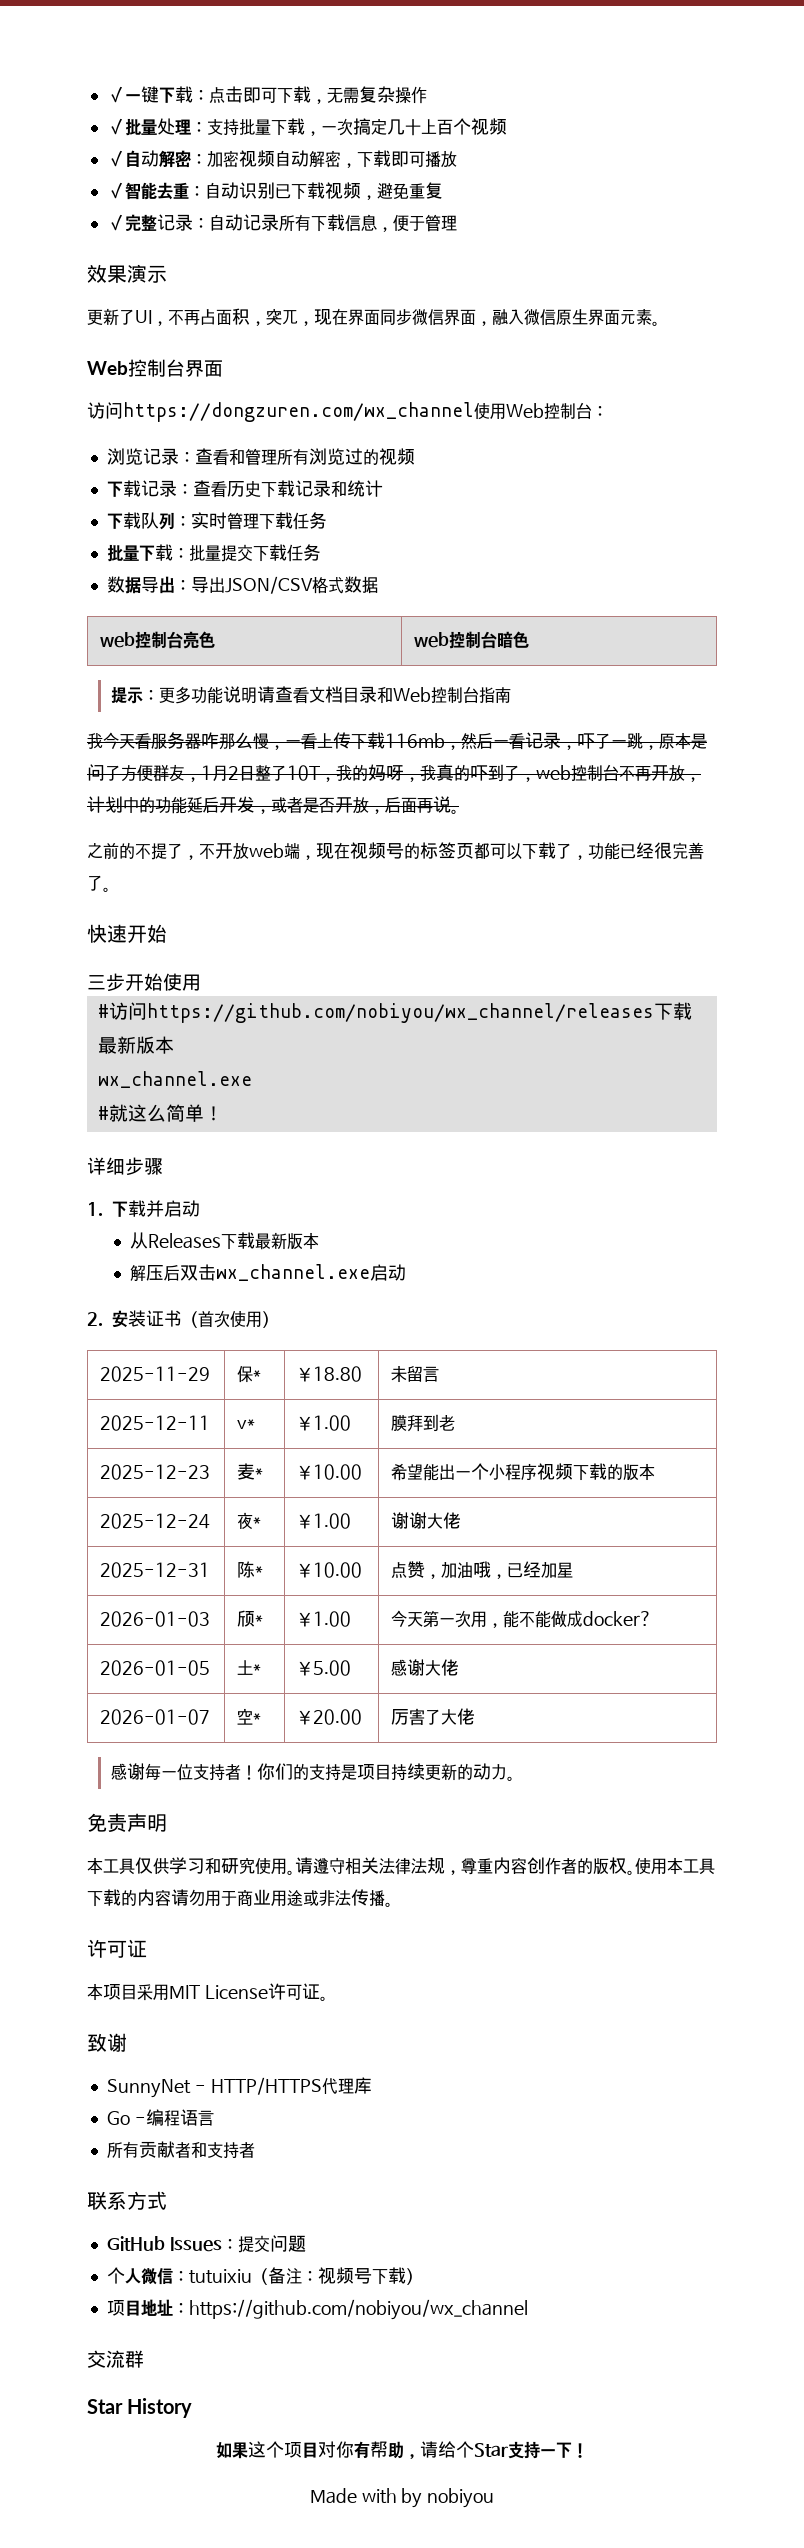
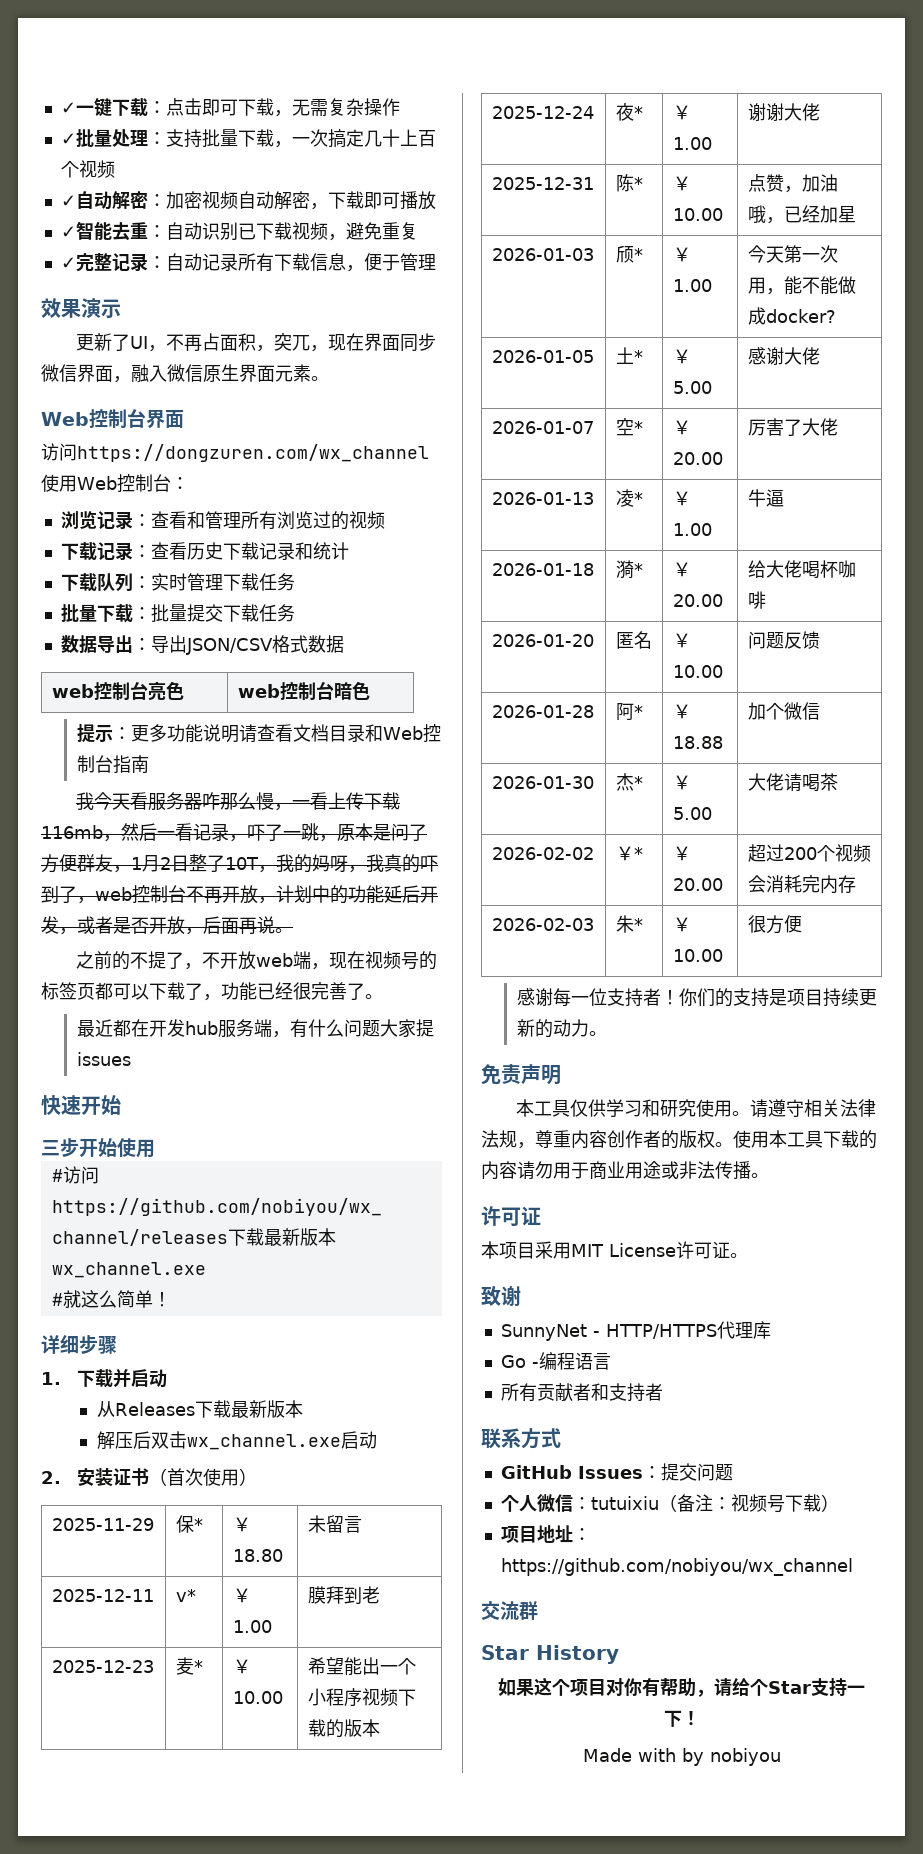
+ 最近都在开发hub服务端，有什么问题大家提issues
+ 2026-01-13 | 凌* | ￥1.00 | 牛逼
+ 2026-01-18 | 漪* | ￥20.00 | 给大佬喝杯咖啡
+ 2026-01-20 | 匿名 | ￥10.00 | 问题反馈
+ 2026-01-28 | 阿* | ￥18.88 | 加个微信
+ 2026-01-30 | 杰* | ￥5.00 | 大佬请喝茶
+ 2026-02-02 | ￥* | ￥20.00 | 超过200个视频会消耗完内存
+ 2026-02-03 | 朱* | ￥10.00 | 很方便

